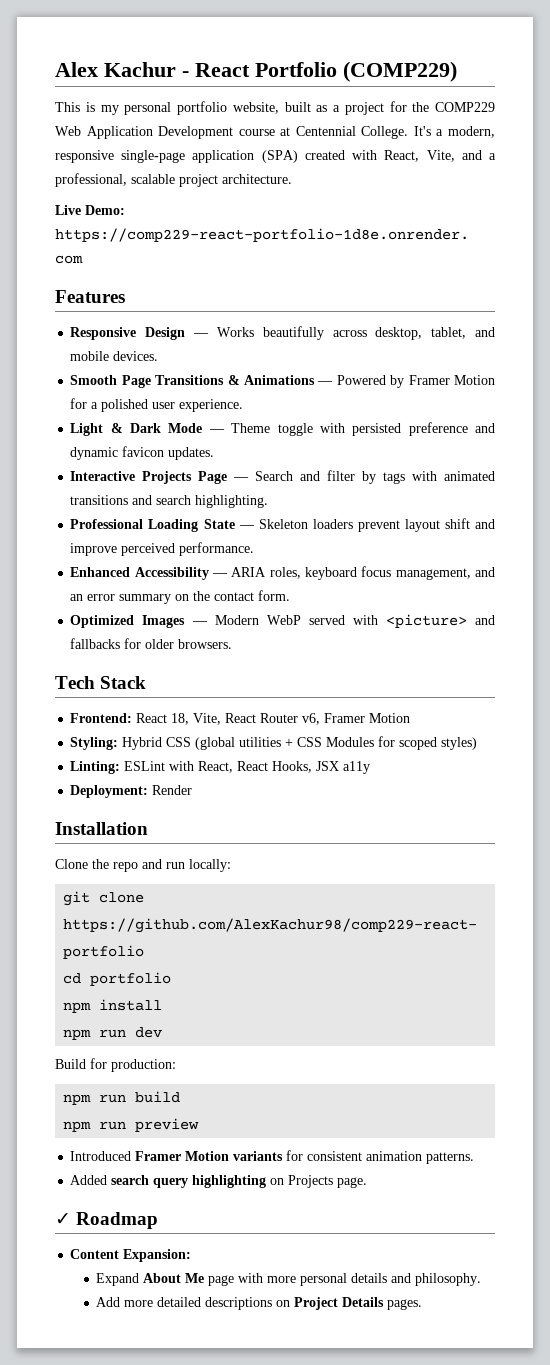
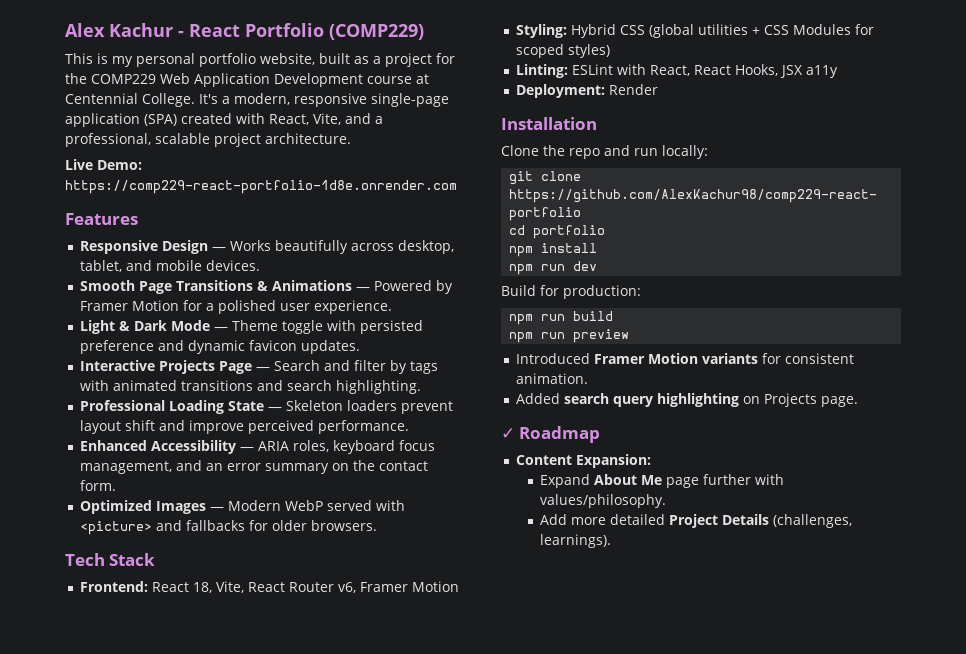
- Introduced Framer Motion variants for consistent animation patterns.
+ Introduced Framer Motion variants for consistent animation.
- Expand About Me page with more personal details and philosophy.
- Add more detailed descriptions on Project Details pages.
+ Expand About Me page further with values/philosophy.
+ Add more detailed Project Details (challenges, learnings).

